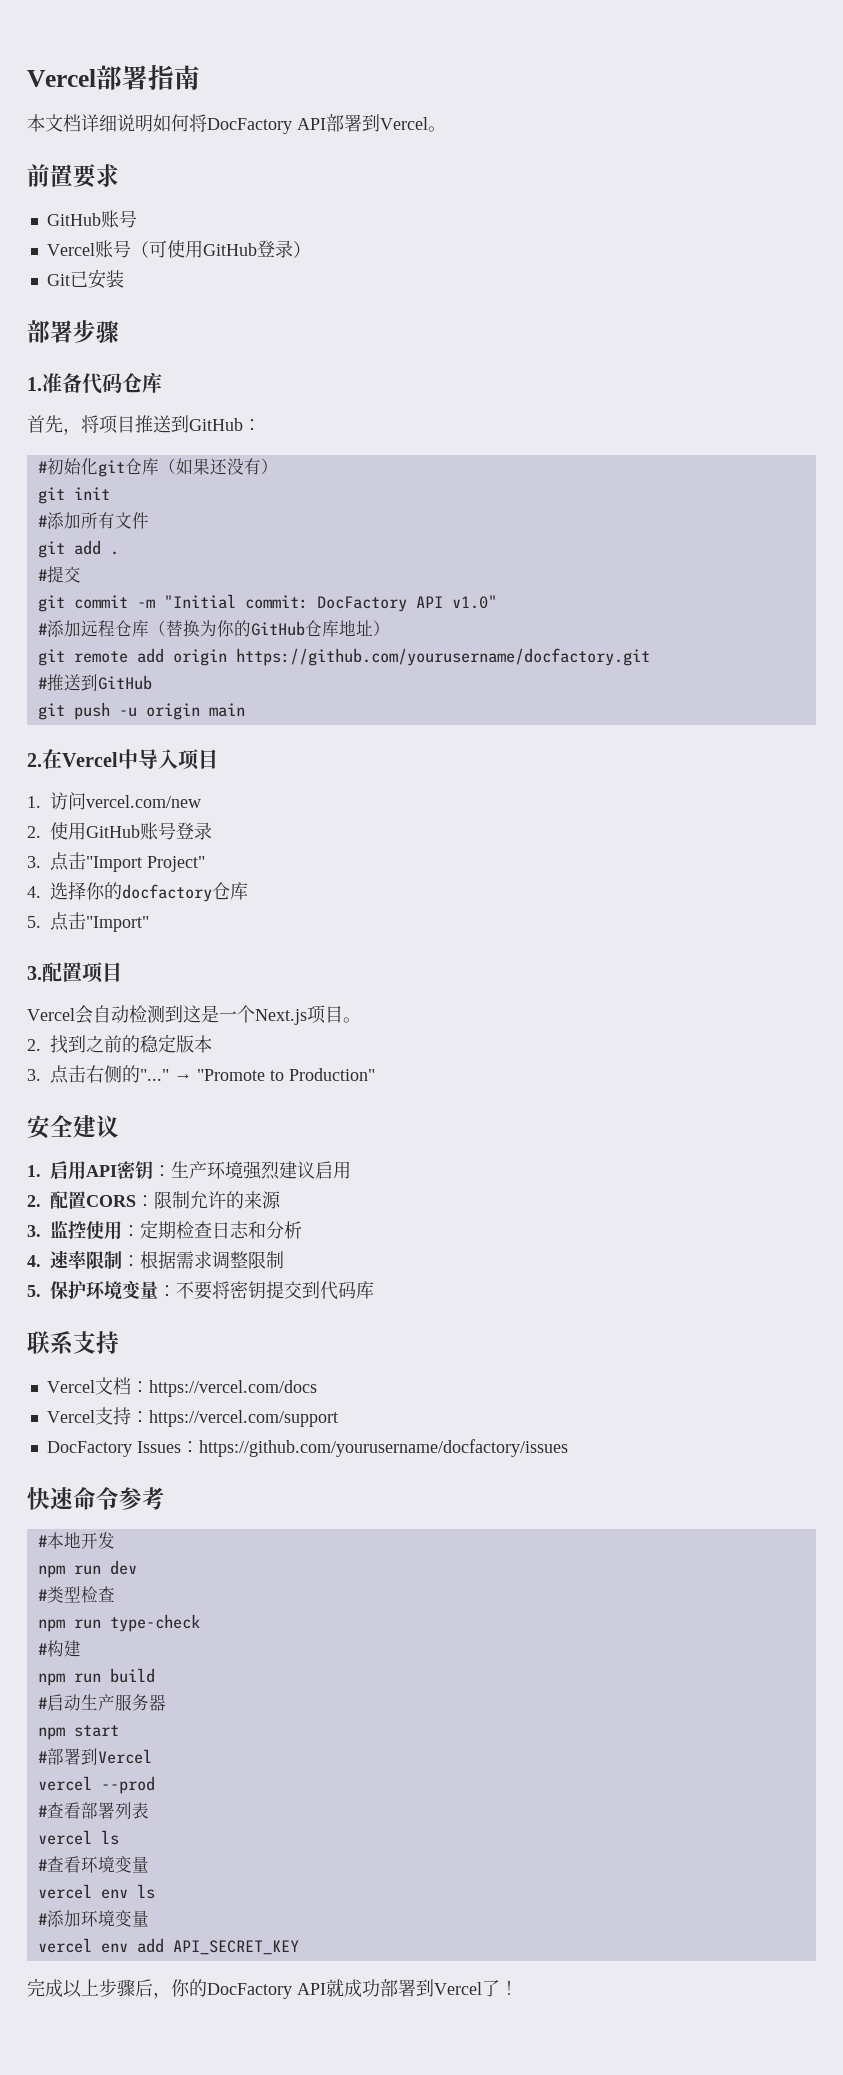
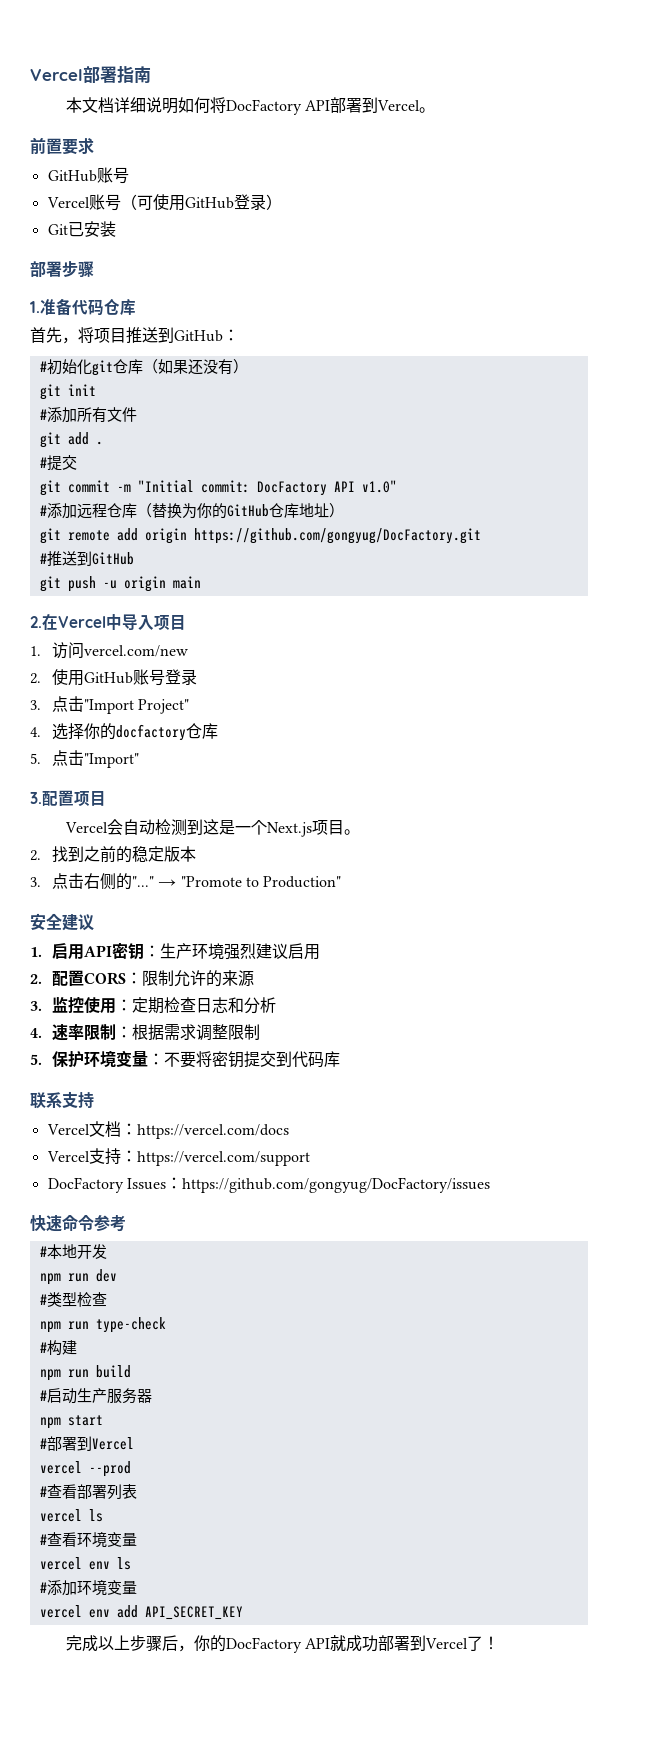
- git remote add origin https://github.com/yourusername/docfactory.git
+ git remote add origin https://github.com/gongyug/DocFactory.git
- DocFactory Issues：https://github.com/yourusername/docfactory/issues
+ DocFactory Issues：https://github.com/gongyug/DocFactory/issues

